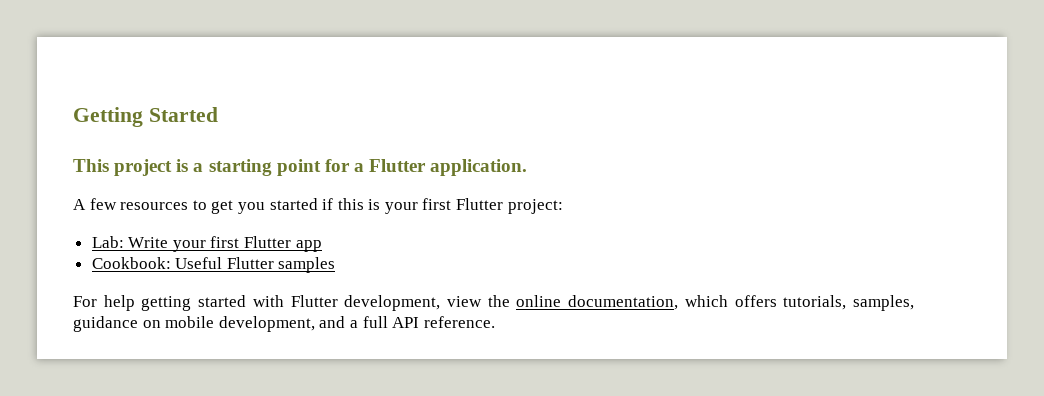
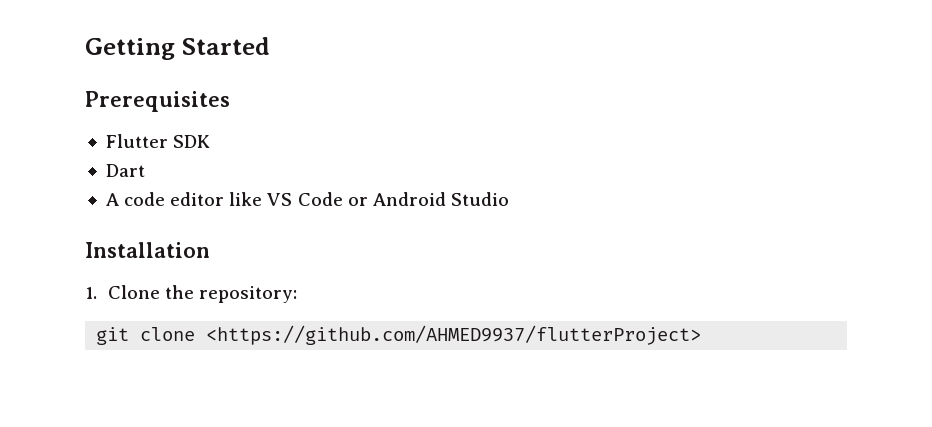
- This project is a starting point for a Flutter application.
- A few resources to get you started if this is your first Flutter project:
- Lab: Write your first Flutter app
- Cookbook: Useful Flutter samples
- For help getting started with Flutter development, view the online documentation, which offers tutorials, samples, guidance on mobile development, and a full API reference.
+ Prerequisites
+ Flutter SDK
+ Dart
+ A code editor like VS Code or Android Studio
+ Installation
+ 1. Clone the repository:
+ git clone <https://github.com/AHMED9937/flutterProject>

